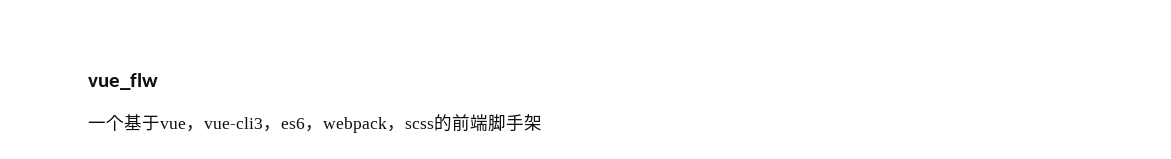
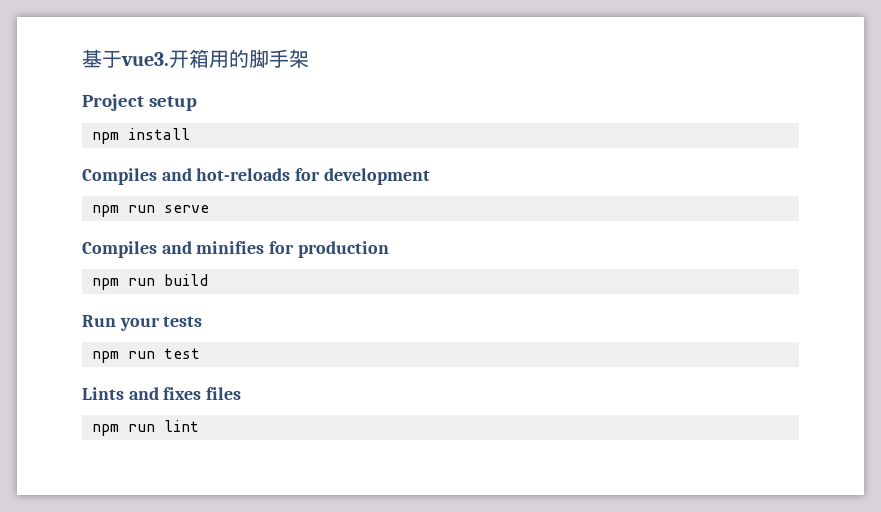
- vue_flw
- 一个基于vue，vue-cli3，es6，webpack，scss的前端脚手架
+ 基于vue3.开箱用的脚手架
+ Project setup
+ npm install
+ Compiles and hot-reloads for development
+ npm run serve
+ Compiles and minifies for production
+ npm run build
+ Run your tests
+ npm run test
+ Lints and fixes files
+ npm run lint

